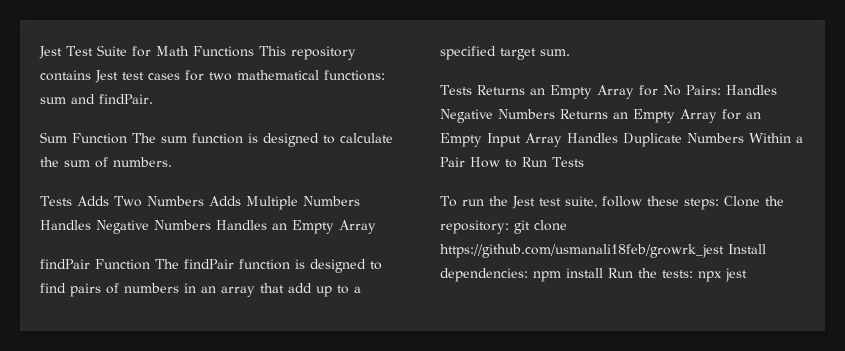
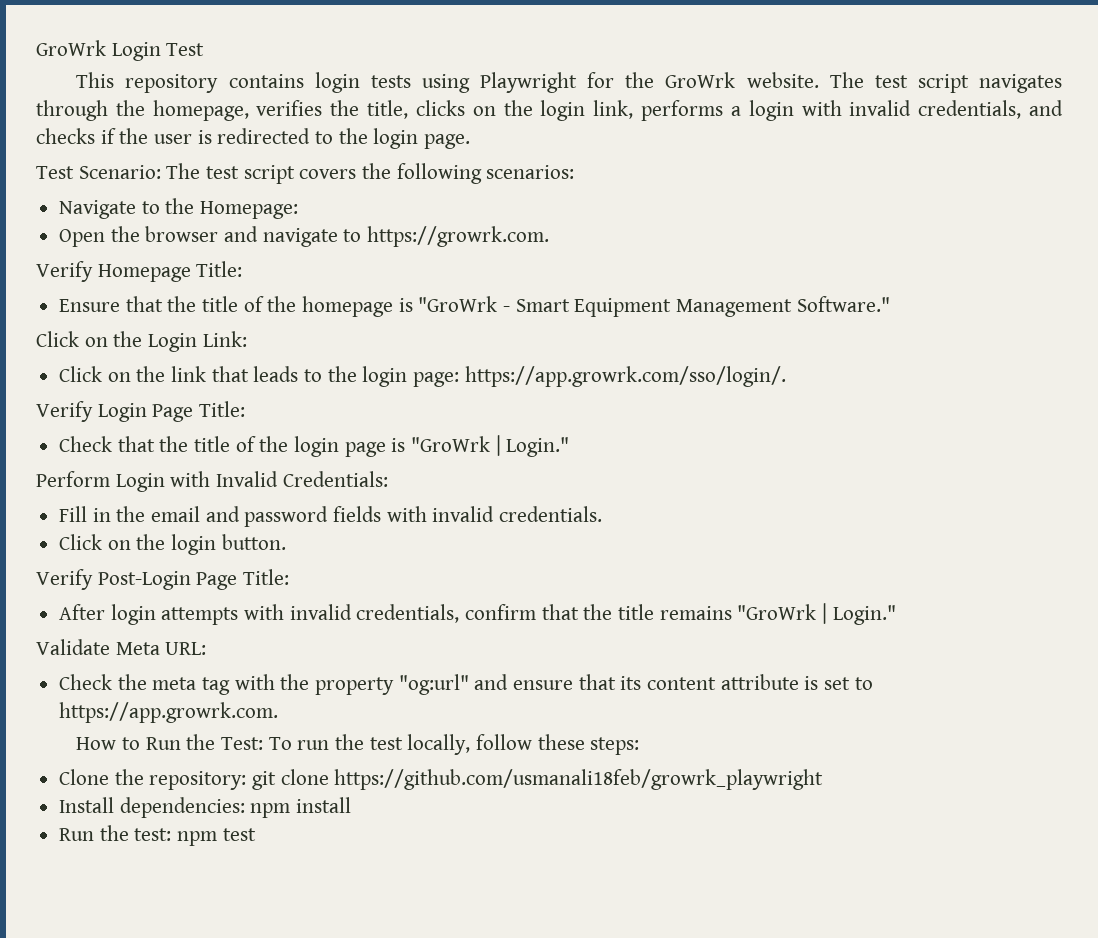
- Jest Test Suite for Math Functions This repository contains Jest test cases for two mathematical functions: sum and findPair.
- Sum Function The sum function is designed to calculate the sum of numbers.
- Tests Adds Two Numbers Adds Multiple Numbers Handles Negative Numbers Handles an Empty Array
- findPair Function The findPair function is designed to find pairs of numbers in an array that add up to a specified target sum.
- Tests Returns an Empty Array for No Pairs: Handles Negative Numbers Returns an Empty Array for an Empty Input Array Handles Duplicate Numbers Within a Pair How to Run Tests
- To run the Jest test suite, follow these steps: Clone the repository: git clone https://github.com/usmanali18feb/growrk_jest Install dependencies: npm install Run the tests: npx jest
+ GroWrk Login Test
+ This repository contains login tests using Playwright for the GroWrk website. The test script navigates through the homepage, verifies the title, clicks on the login link, performs a login with invalid credentials, and checks if the user is redirected to the login page.
+ Test Scenario: The test script covers the following scenarios:
+ Navigate to the Homepage:
+ Open the browser and navigate to https://growrk.com.
+ Verify Homepage Title:
+ Ensure that the title of the homepage is "GroWrk - Smart Equipment Management Software."
+ Click on the Login Link:
+ Click on the link that leads to the login page: https://app.growrk.com/sso/login/.
+ Verify Login Page Title:
+ Check that the title of the login page is "GroWrk | Login."
+ Perform Login with Invalid Credentials:
+ Fill in the email and password fields with invalid credentials.
+ Click on the login button.
+ Verify Post-Login Page Title:
+ After login attempts with invalid credentials, confirm that the title remains "GroWrk | Login."
+ Validate Meta URL:
+ Check the meta tag with the property "og:url" and ensure that its content attribute is set to https://app.growrk.com.
+ How to Run the Test: To run the test locally, follow these steps:
+ Clone the repository: git clone https://github.com/usmanali18feb/growrk_playwright
+ Install dependencies: npm install
+ Run the test: npm test

